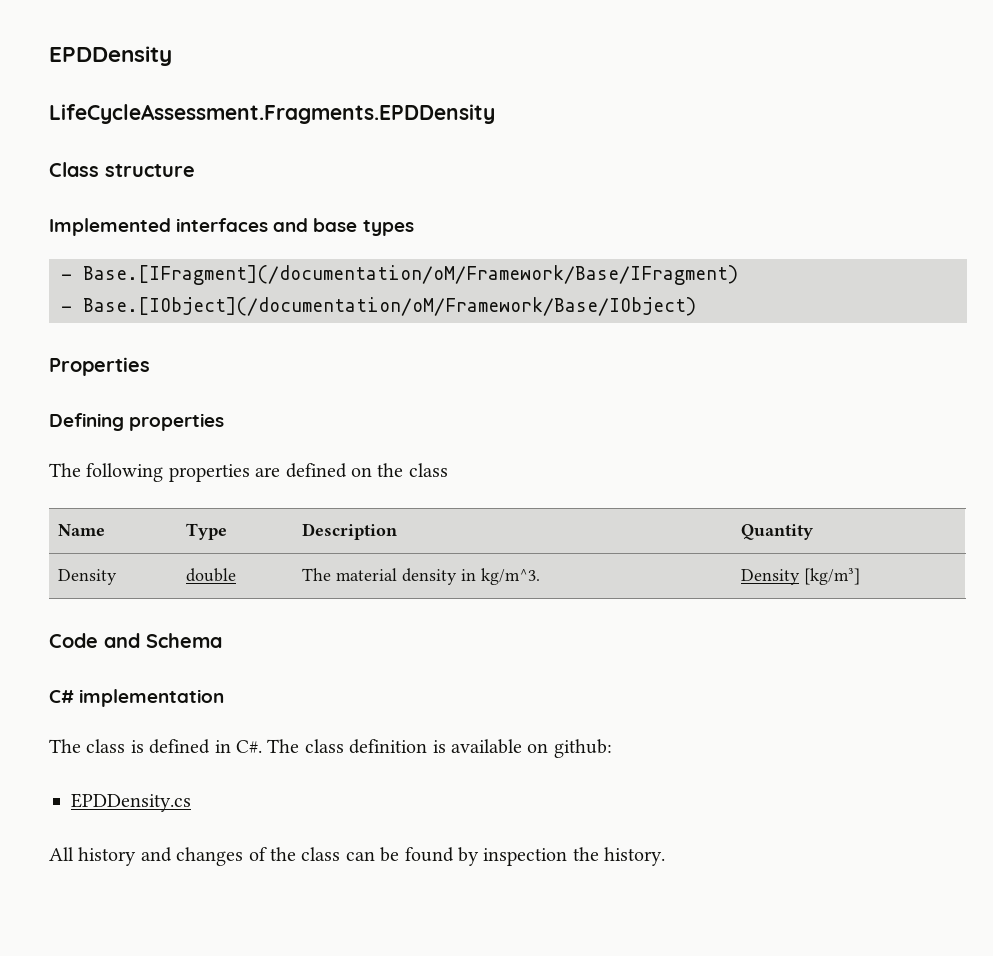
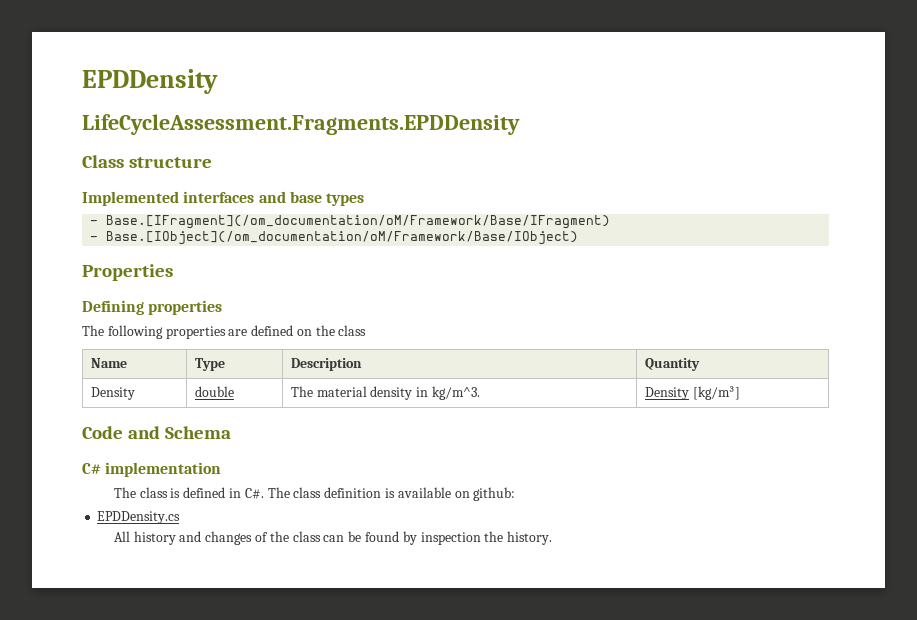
- - Base.[IFragment](/documentation/oM/Framework/Base/IFragment)
- - Base.[IObject](/documentation/oM/Framework/Base/IObject)
+ - Base.[IFragment](/om_documentation/oM/Framework/Base/IFragment)
+ - Base.[IObject](/om_documentation/oM/Framework/Base/IObject)

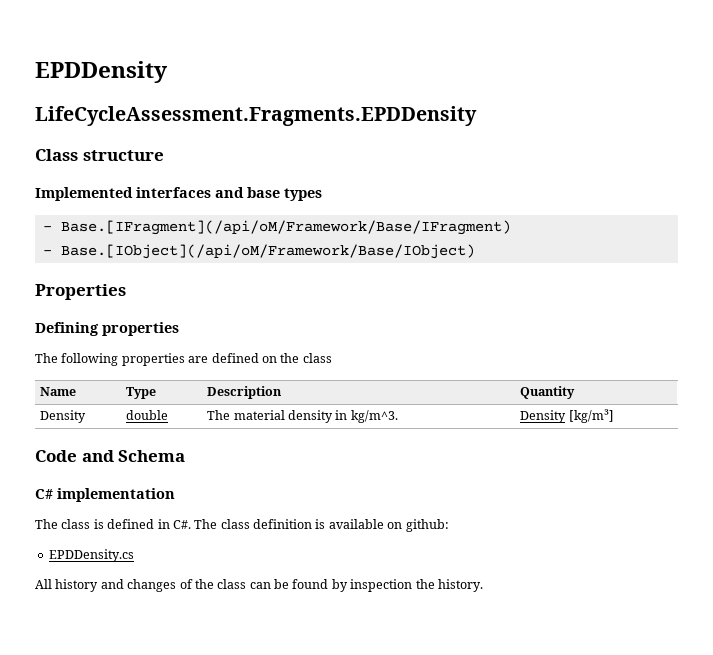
- - Base.[IFragment](/om_documentation/oM/Framework/Base/IFragment)
- - Base.[IObject](/om_documentation/oM/Framework/Base/IObject)
+ - Base.[IFragment](/api/oM/Framework/Base/IFragment)
+ - Base.[IObject](/api/oM/Framework/Base/IObject)

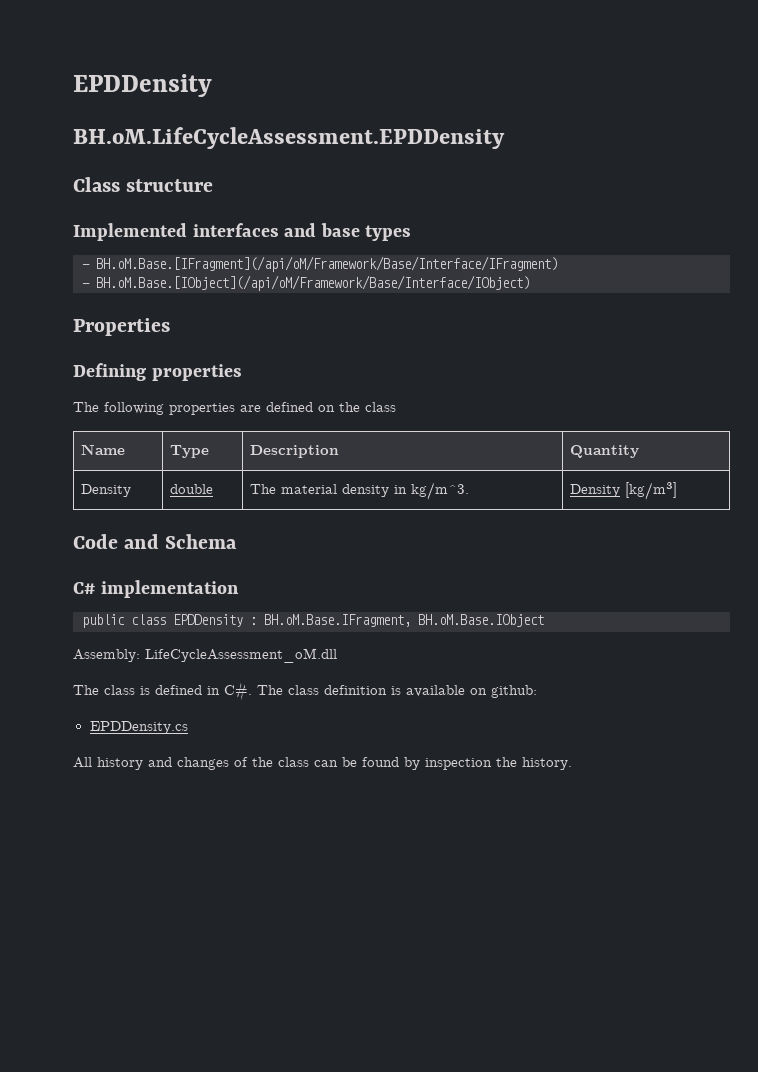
- LifeCycleAssessment.Fragments.EPDDensity
+ BH.oM.LifeCycleAssessment.EPDDensity
- - Base.[IFragment](/api/oM/Framework/Base/IFragment)
- - Base.[IObject](/api/oM/Framework/Base/IObject)
+ - BH.oM.Base.[IFragment](/api/oM/Framework/Base/Interface/IFragment)
+ - BH.oM.Base.[IObject](/api/oM/Framework/Base/Interface/IObject)
+ public class EPDDensity : BH.oM.Base.IFragment, BH.oM.Base.IObject
+ Assembly: LifeCycleAssessment_oM.dll

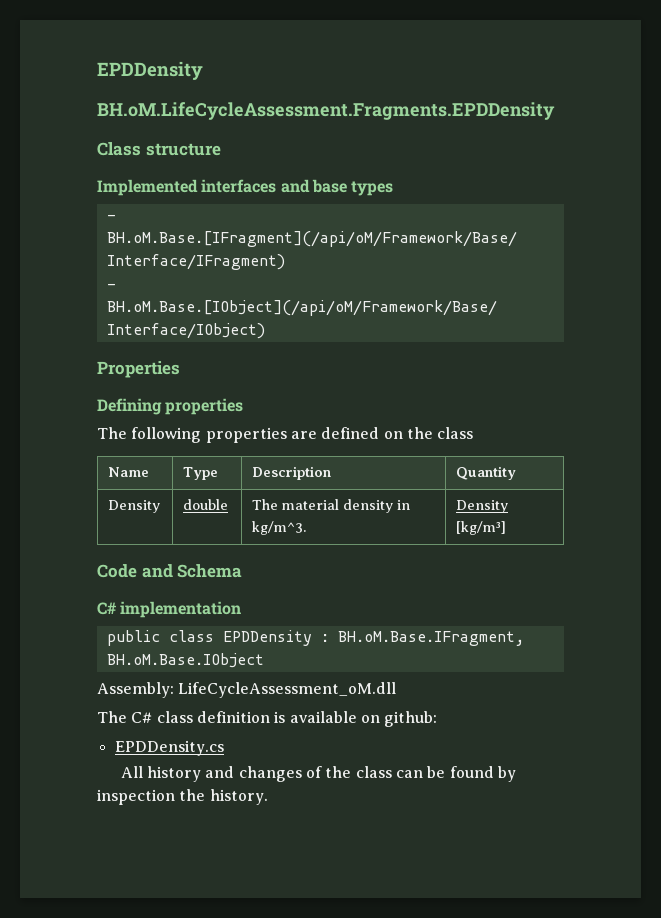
- BH.oM.LifeCycleAssessment.EPDDensity
+ BH.oM.LifeCycleAssessment.Fragments.EPDDensity
- The class is defined in C#. The class definition is available on github:
+ The C# class definition is available on github:

